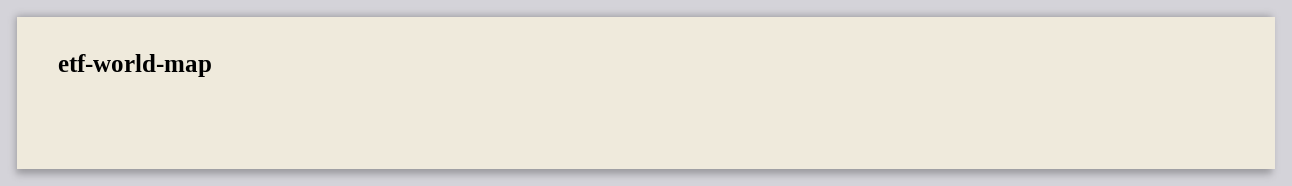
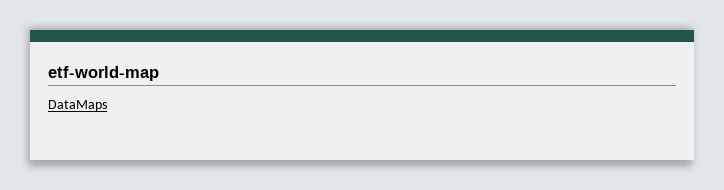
+ DataMaps

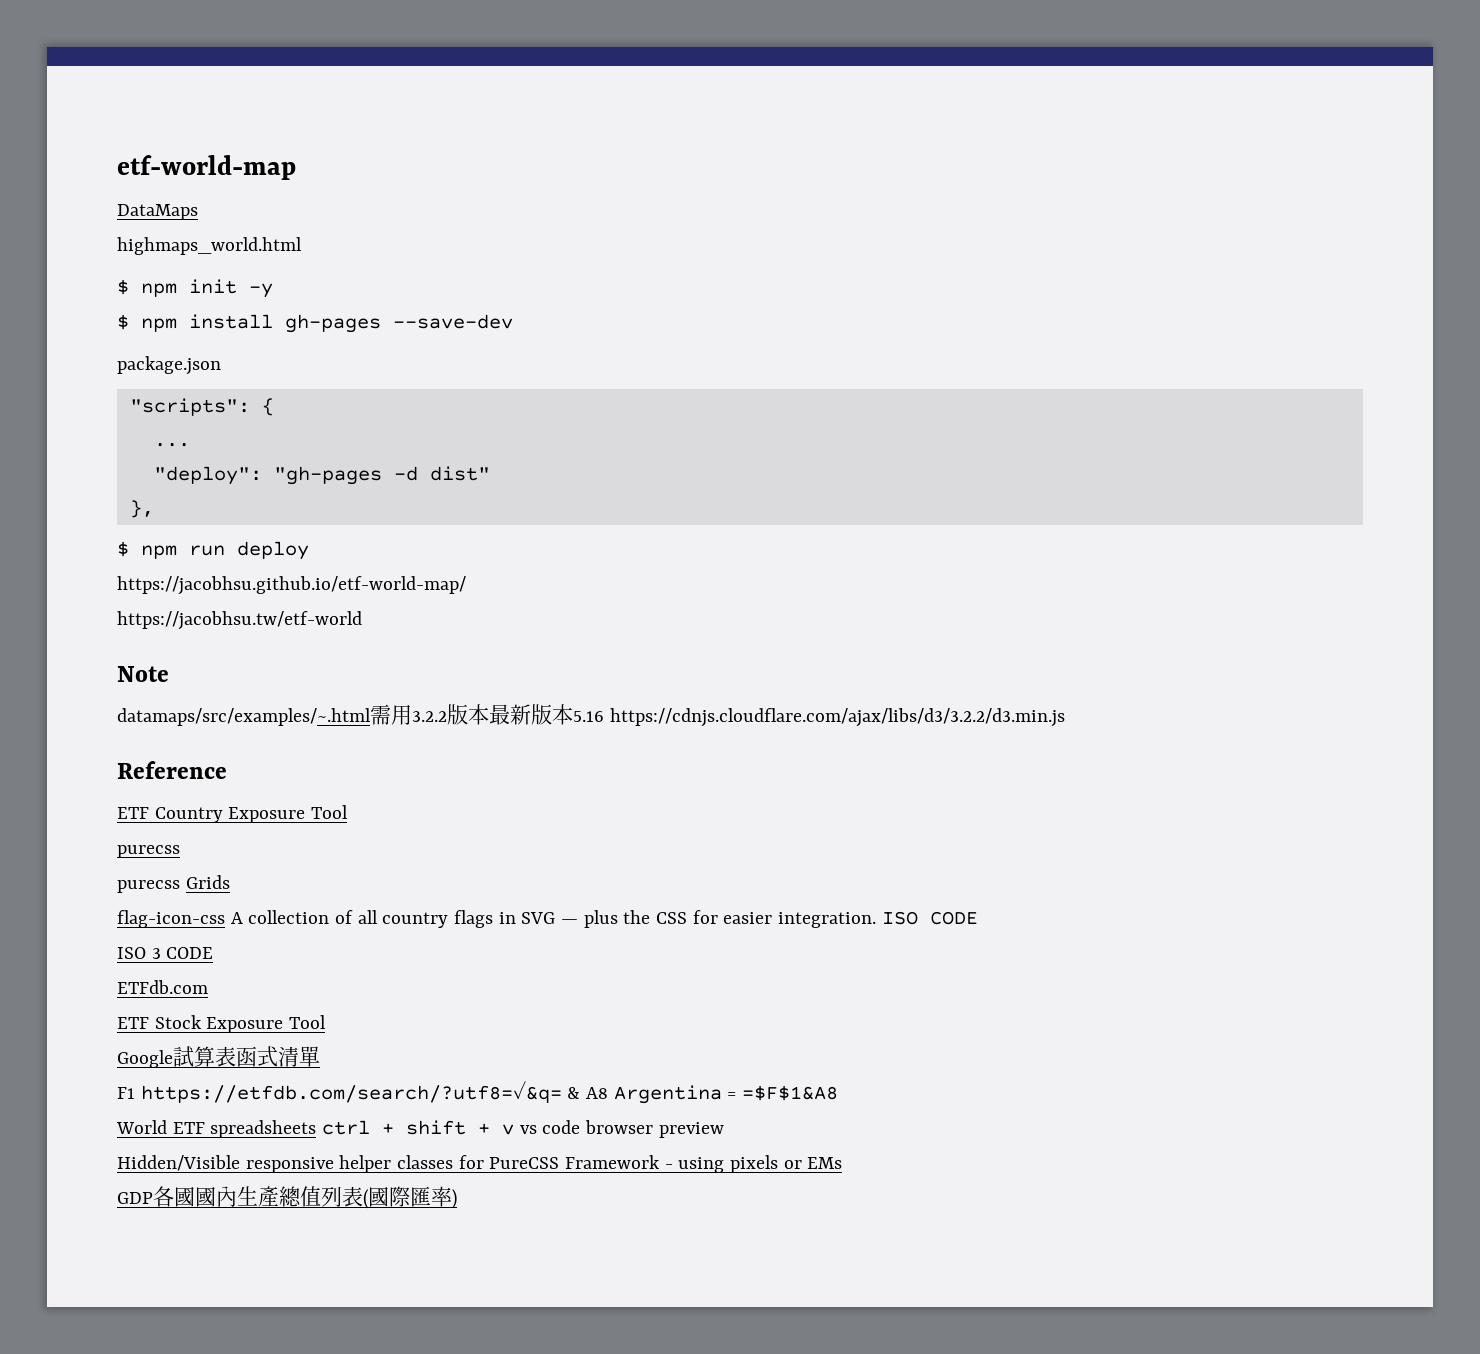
+ highmaps_world.html
+ $ npm init -y
+ $ npm install gh-pages --save-dev
+ package.json
+ "scripts": {
+ ...
+ "deploy": "gh-pages -d dist"
+ },
+ $ npm run deploy
+ https://jacobhsu.github.io/etf-world-map/
+ https://jacobhsu.tw/etf-world
+ Note
+ datamaps/src/examples/~.html需用3.2.2版本最新版本5.16 https://cdnjs.cloudflare.com/ajax/libs/d3/3.2.2/d3.min.js
+ Reference
+ ETF Country Exposure Tool
+ purecss
+ purecss Grids
+ flag-icon-css A collection of all country flags in SVG — plus the CSS for easier integration. ISO CODE
+ ISO 3 CODE
+ ETFdb.com
+ ETF Stock Exposure Tool
+ Google試算表函式清單
+ F1 https://etfdb.com/search/?utf8=✓&q= & A8 Argentina = =$F$1&A8
+ World ETF spreadsheets ctrl + shift + v vs code browser preview
+ Hidden/Visible responsive helper classes for PureCSS Framework - using pixels or EMs
+ GDP各國國內生產總值列表(國際匯率)

